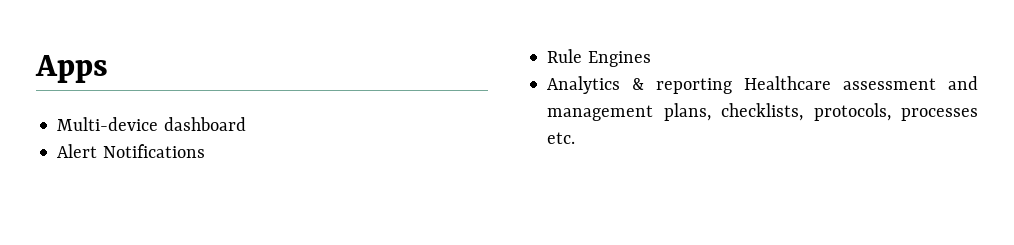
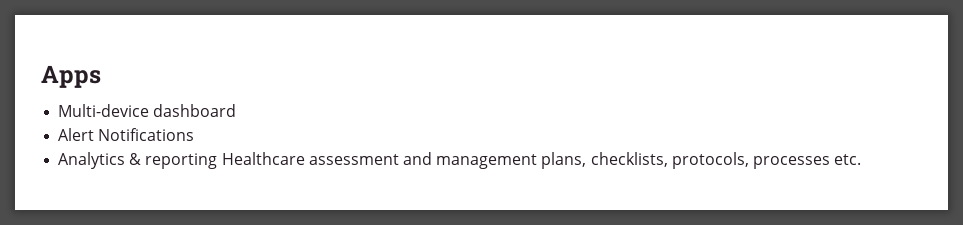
- Rule Engines

